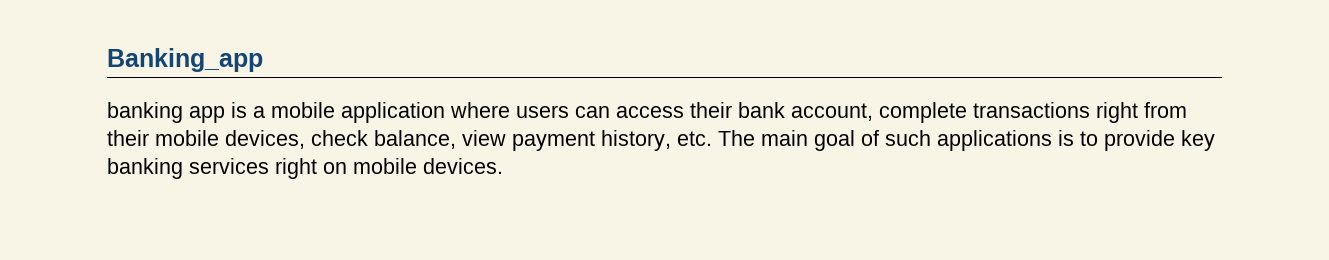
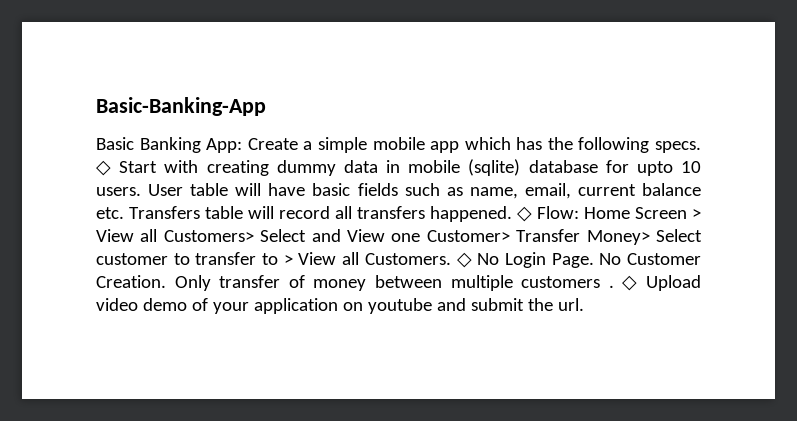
- Banking_app
- banking app is a mobile application where users can access their bank account, complete transactions right from their mobile devices, check balance, view payment history, etc. The main goal of such applications is to provide key banking services right on mobile devices.
+ Basic-Banking-App
+ Basic Banking App: Create a simple mobile app which has the following specs. ◇ Start with creating dummy data in mobile (sqlite) database for upto 10 users. User table will have basic fields such as name, email, current balance etc. Transfers table will record all transfers happened. ◇ Flow: Home Screen > View all Customers> Select and View one Customer> Transfer Money> Select customer to transfer to > View all Customers. ◇ No Login Page. No Customer Creation. Only transfer of money between multiple customers . ◇ Upload video demo of your application on youtube and submit the url.

